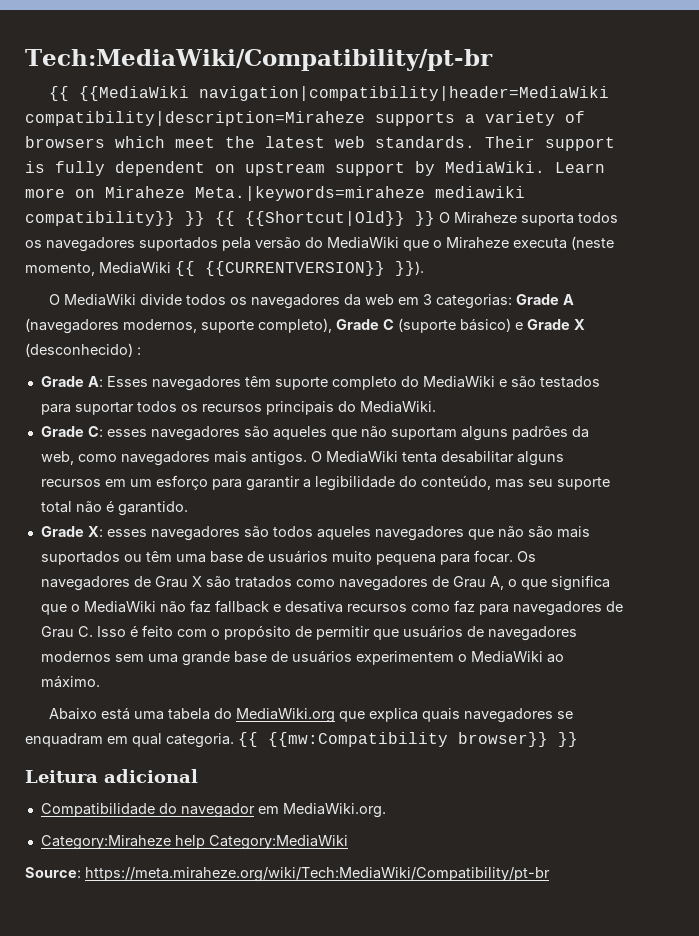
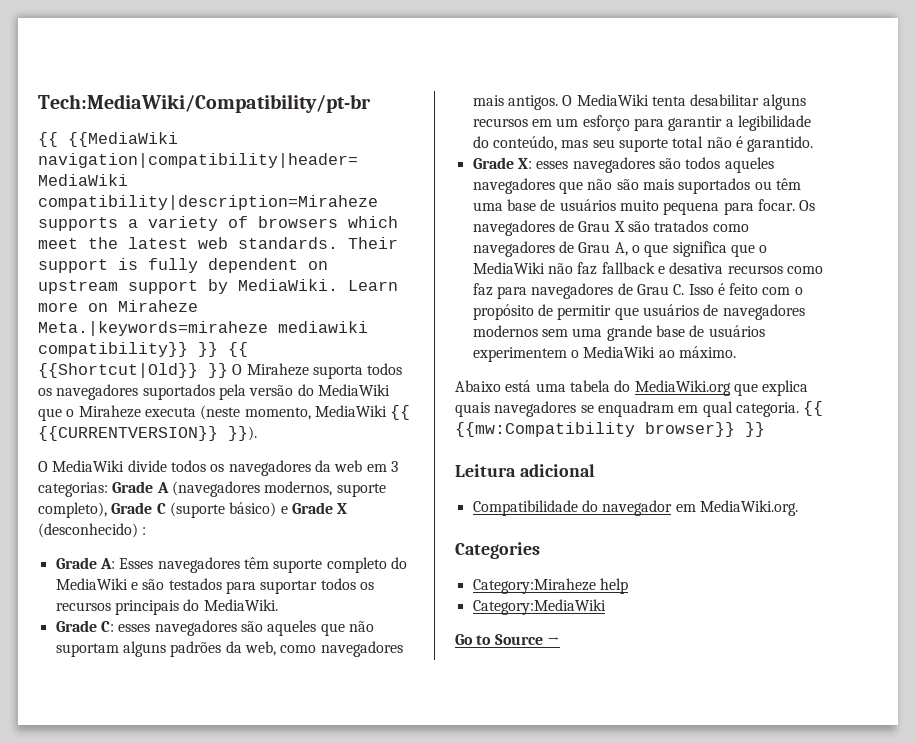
+ Categories
- Category:Miraheze help Category:MediaWiki
+ Category:Miraheze help
+ Category:MediaWiki
- Source: https://meta.miraheze.org/wiki/Tech:MediaWiki/Compatibility/pt-br
+ Go to Source →

